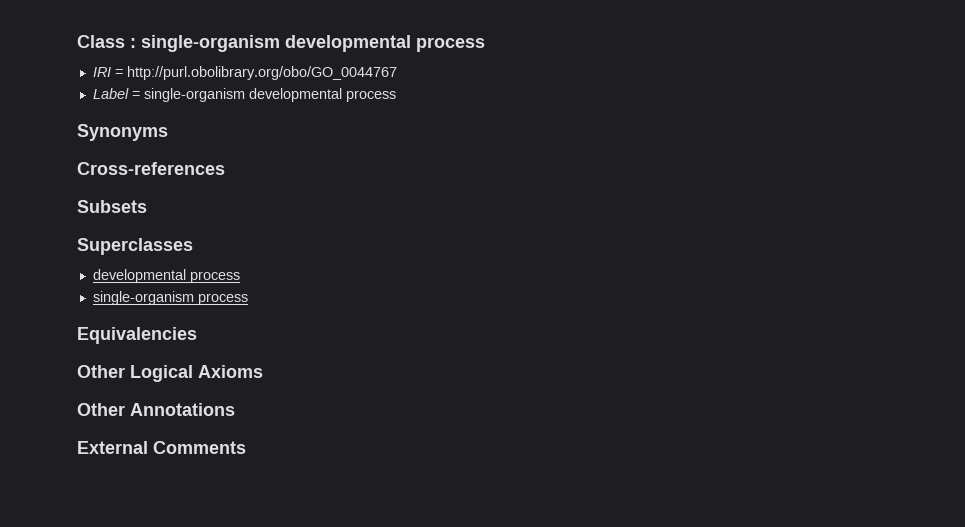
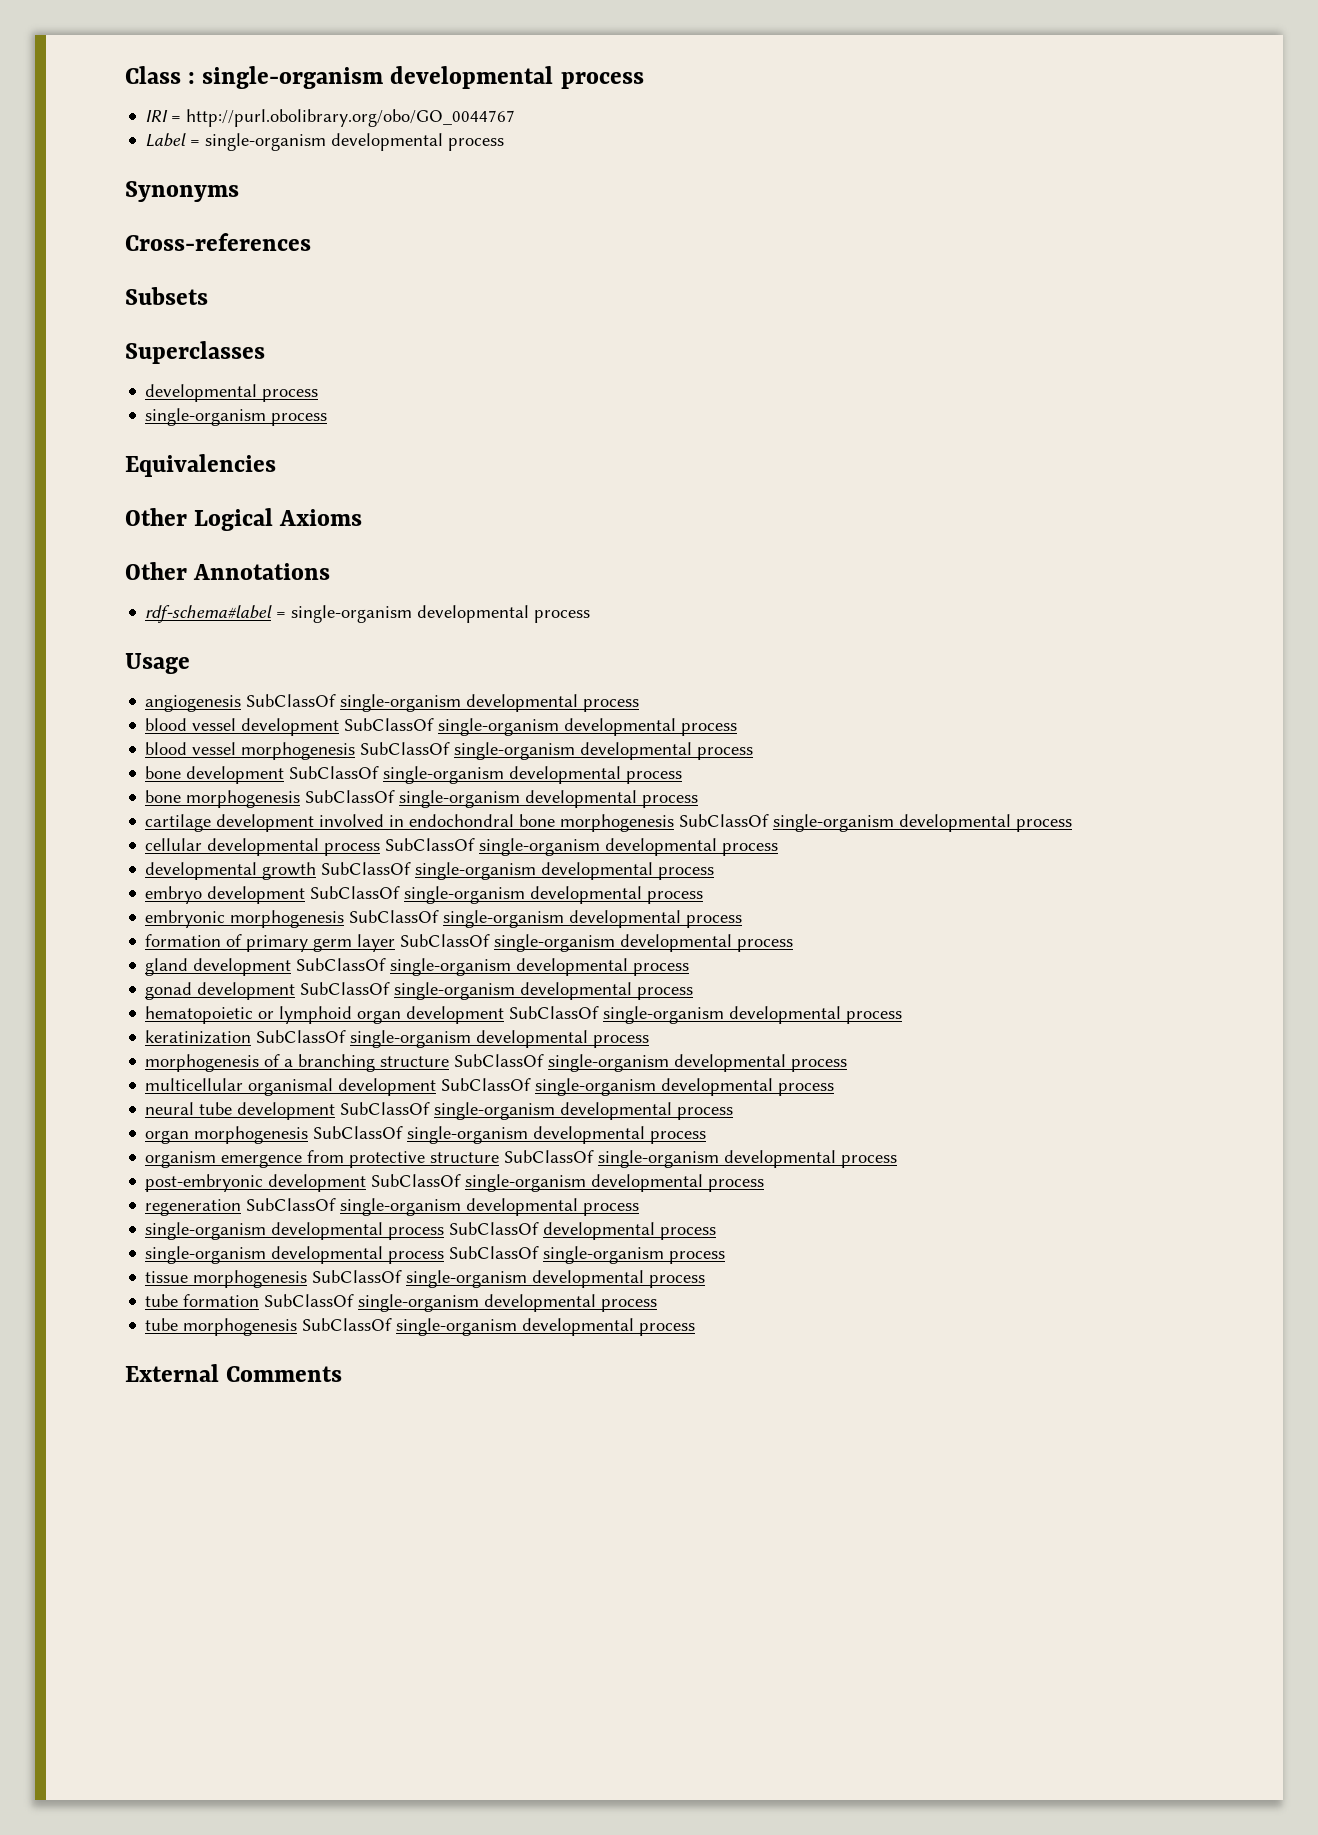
+ rdf-schema#label = single-organism developmental process
+ Usage
+ angiogenesis SubClassOf single-organism developmental process
+ blood vessel development SubClassOf single-organism developmental process
+ blood vessel morphogenesis SubClassOf single-organism developmental process
+ bone development SubClassOf single-organism developmental process
+ bone morphogenesis SubClassOf single-organism developmental process
+ cartilage development involved in endochondral bone morphogenesis SubClassOf single-organism developmental process
+ cellular developmental process SubClassOf single-organism developmental process
+ developmental growth SubClassOf single-organism developmental process
+ embryo development SubClassOf single-organism developmental process
+ embryonic morphogenesis SubClassOf single-organism developmental process
+ formation of primary germ layer SubClassOf single-organism developmental process
+ gland development SubClassOf single-organism developmental process
+ gonad development SubClassOf single-organism developmental process
+ hematopoietic or lymphoid organ development SubClassOf single-organism developmental process
+ keratinization SubClassOf single-organism developmental process
+ morphogenesis of a branching structure SubClassOf single-organism developmental process
+ multicellular organismal development SubClassOf single-organism developmental process
+ neural tube development SubClassOf single-organism developmental process
+ organ morphogenesis SubClassOf single-organism developmental process
+ organism emergence from protective structure SubClassOf single-organism developmental process
+ post-embryonic development SubClassOf single-organism developmental process
+ regeneration SubClassOf single-organism developmental process
+ single-organism developmental process SubClassOf developmental process
+ single-organism developmental process SubClassOf single-organism process
+ tissue morphogenesis SubClassOf single-organism developmental process
+ tube formation SubClassOf single-organism developmental process
+ tube morphogenesis SubClassOf single-organism developmental process

